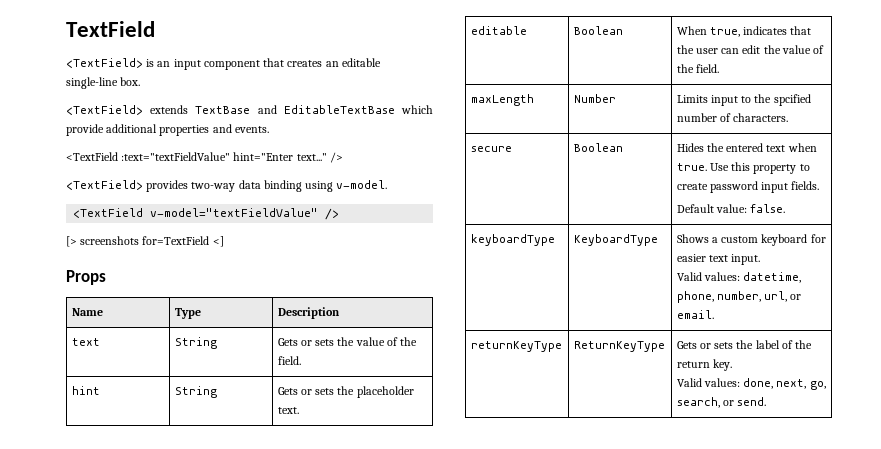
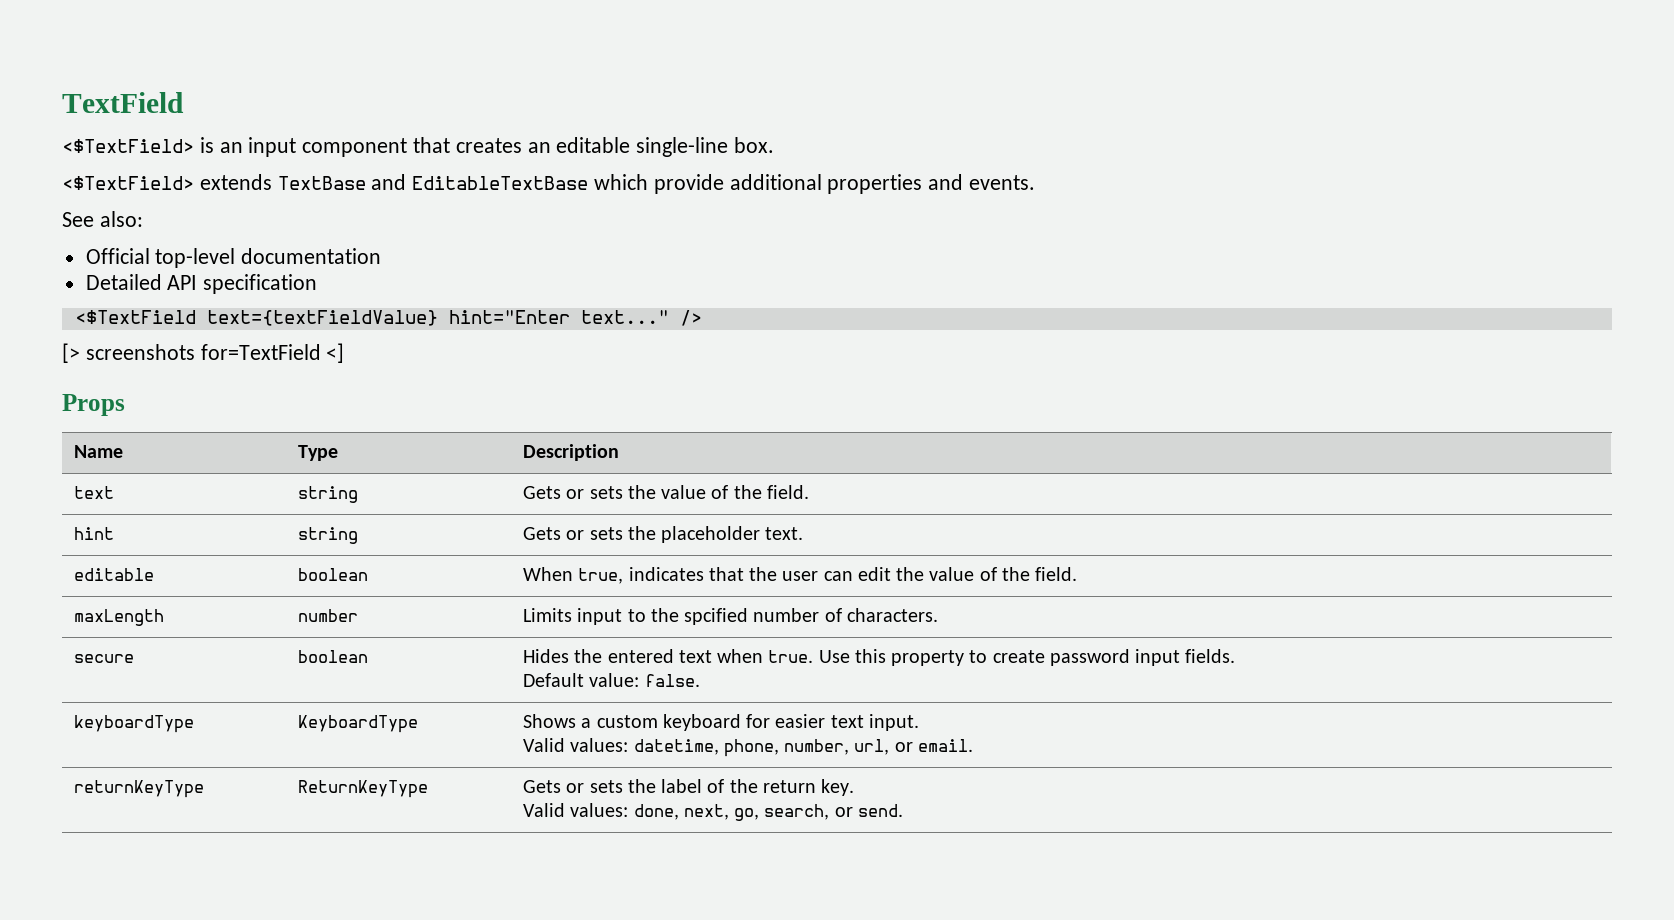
- <TextField> is an input component that creates an editable single-line box.
+ <$TextField> is an input component that creates an editable single-line box.
- <TextField> extends TextBase and EditableTextBase which provide additional properties and events.
+ <$TextField> extends TextBase and EditableTextBase which provide additional properties and events.
- <TextField :text="textFieldValue" hint="Enter text..." />
- <TextField> provides two-way data binding using v-model.
- <TextField v-model="textFieldValue" />
+ See also:
+ Official top-level documentation
+ Detailed API specification
+ <$TextField text={textFieldValue} hint="Enter text..." />
- text | String | Gets or sets the value of the field.
+ text | string | Gets or sets the value of the field.
- hint | String | Gets or sets the placeholder text.
+ hint | string | Gets or sets the placeholder text.
- editable | Boolean | When true, indicates that the user can edit the value of the field.
+ editable | boolean | When true, indicates that the user can edit the value of the field.
- maxLength | Number | Limits input to the spcified number of characters.
+ maxLength | number | Limits input to the spcified number of characters.
- secure | Boolean | Hides the entered text when true. Use this property to create password input fields.
+ secure | boolean | Hides the entered text when true. Use this property to create password input fields.

